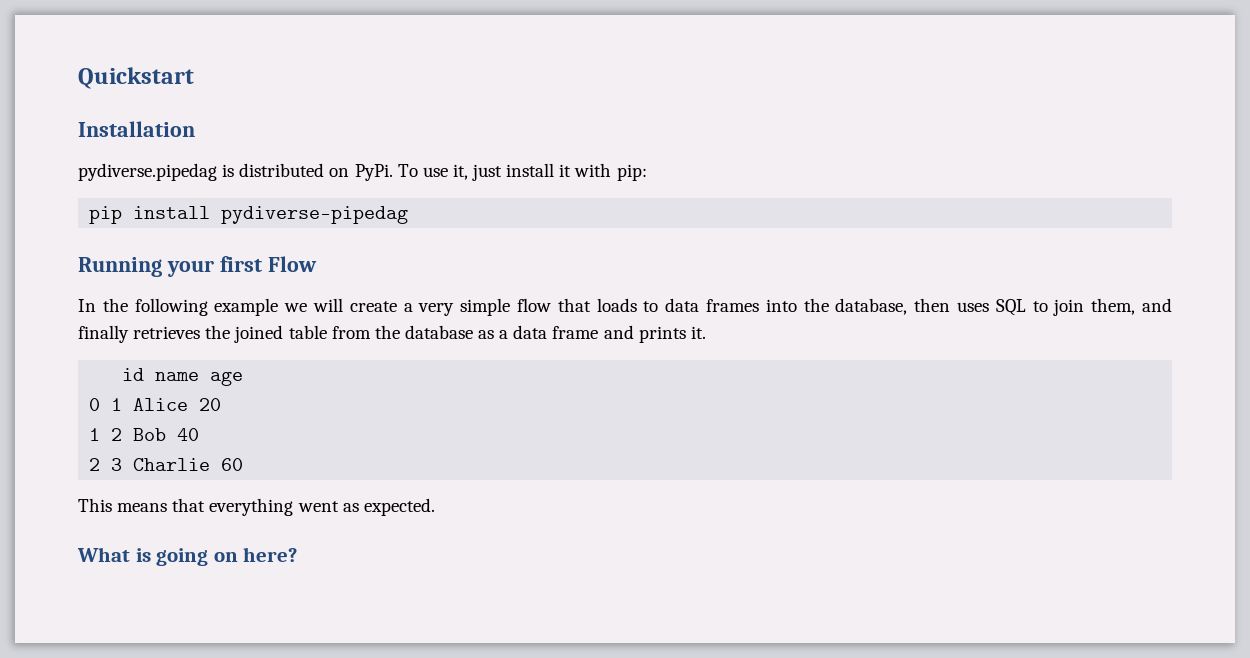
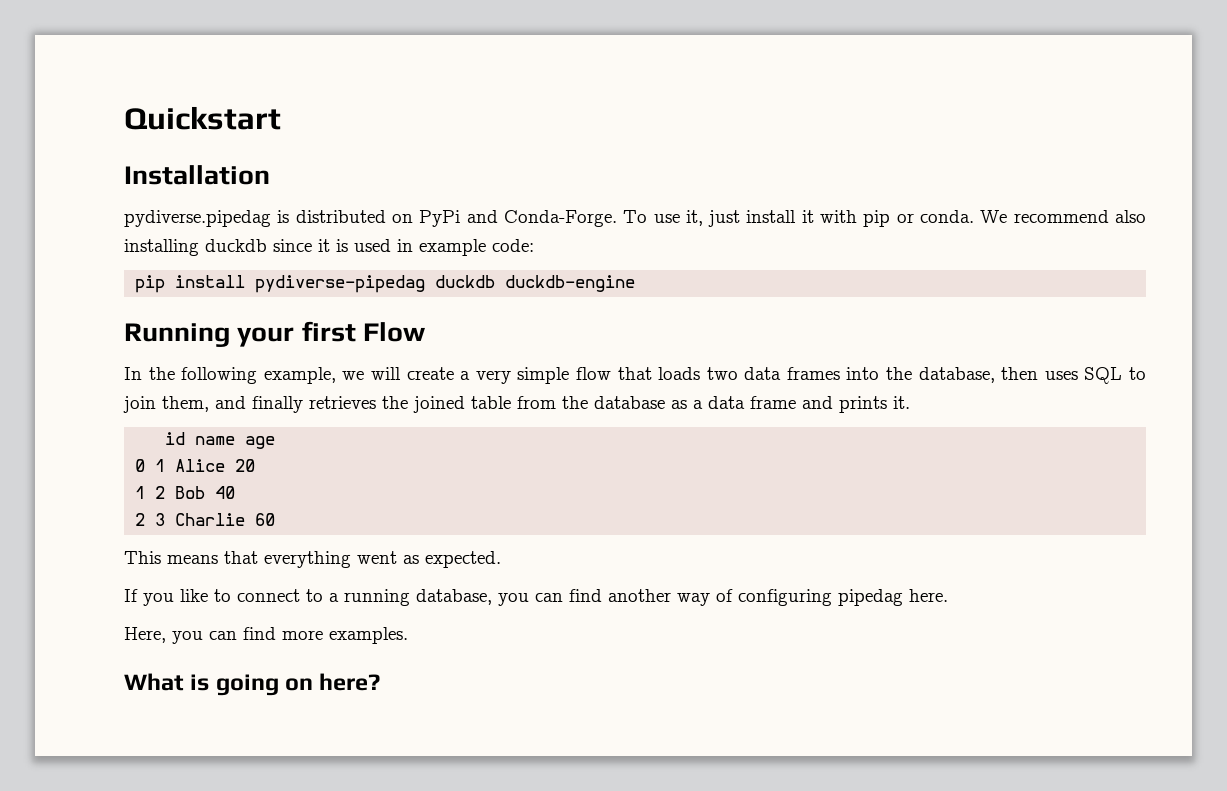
- pydiverse.pipedag is distributed on PyPi.
+ pydiverse.pipedag is distributed on PyPi and Conda-Forge.
- To use it, just install it with pip:
+ To use it, just install it with pip or conda. We recommend also installing duckdb since it is used in example code:
- pip install pydiverse-pipedag
+ pip install pydiverse-pipedag duckdb duckdb-engine
- In the following example we will create a very simple flow that loads to data frames into the database, then uses SQL to join them, and finally retrieves the joined table from the database as a data frame and prints it.
+ In the following example, we will create a very simple flow that loads two data frames into the database, then uses SQL to join them, and finally retrieves the joined table from the database as a data frame and prints it.
+ If you like to connect to a running database, you can find another way of configuring pipedag here.
+ Here, you can find more examples.

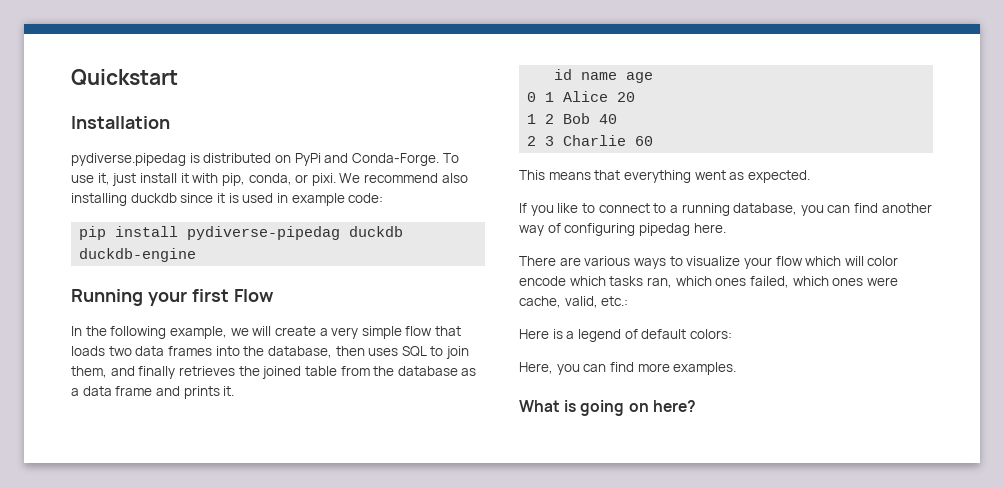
- To use it, just install it with pip or conda.
+ To use it, just install it with pip, conda, or pixi.
+ There are various ways to visualize your flow which will color encode which tasks ran, which ones failed, which ones were cache, valid, etc.:
+ Here is a legend of default colors:

